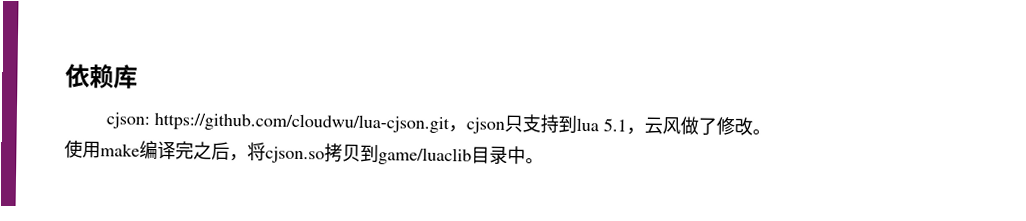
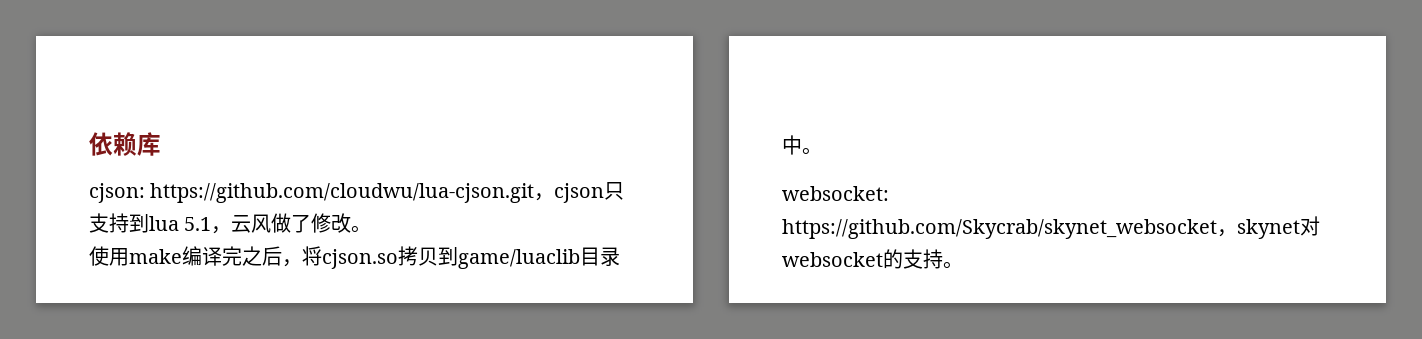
+ websocket: https://github.com/Skycrab/skynet_websocket，skynet对websocket的支持。

